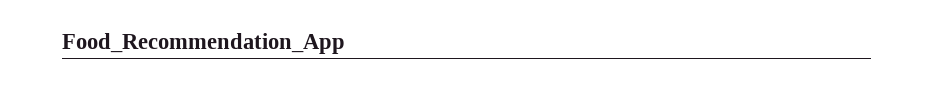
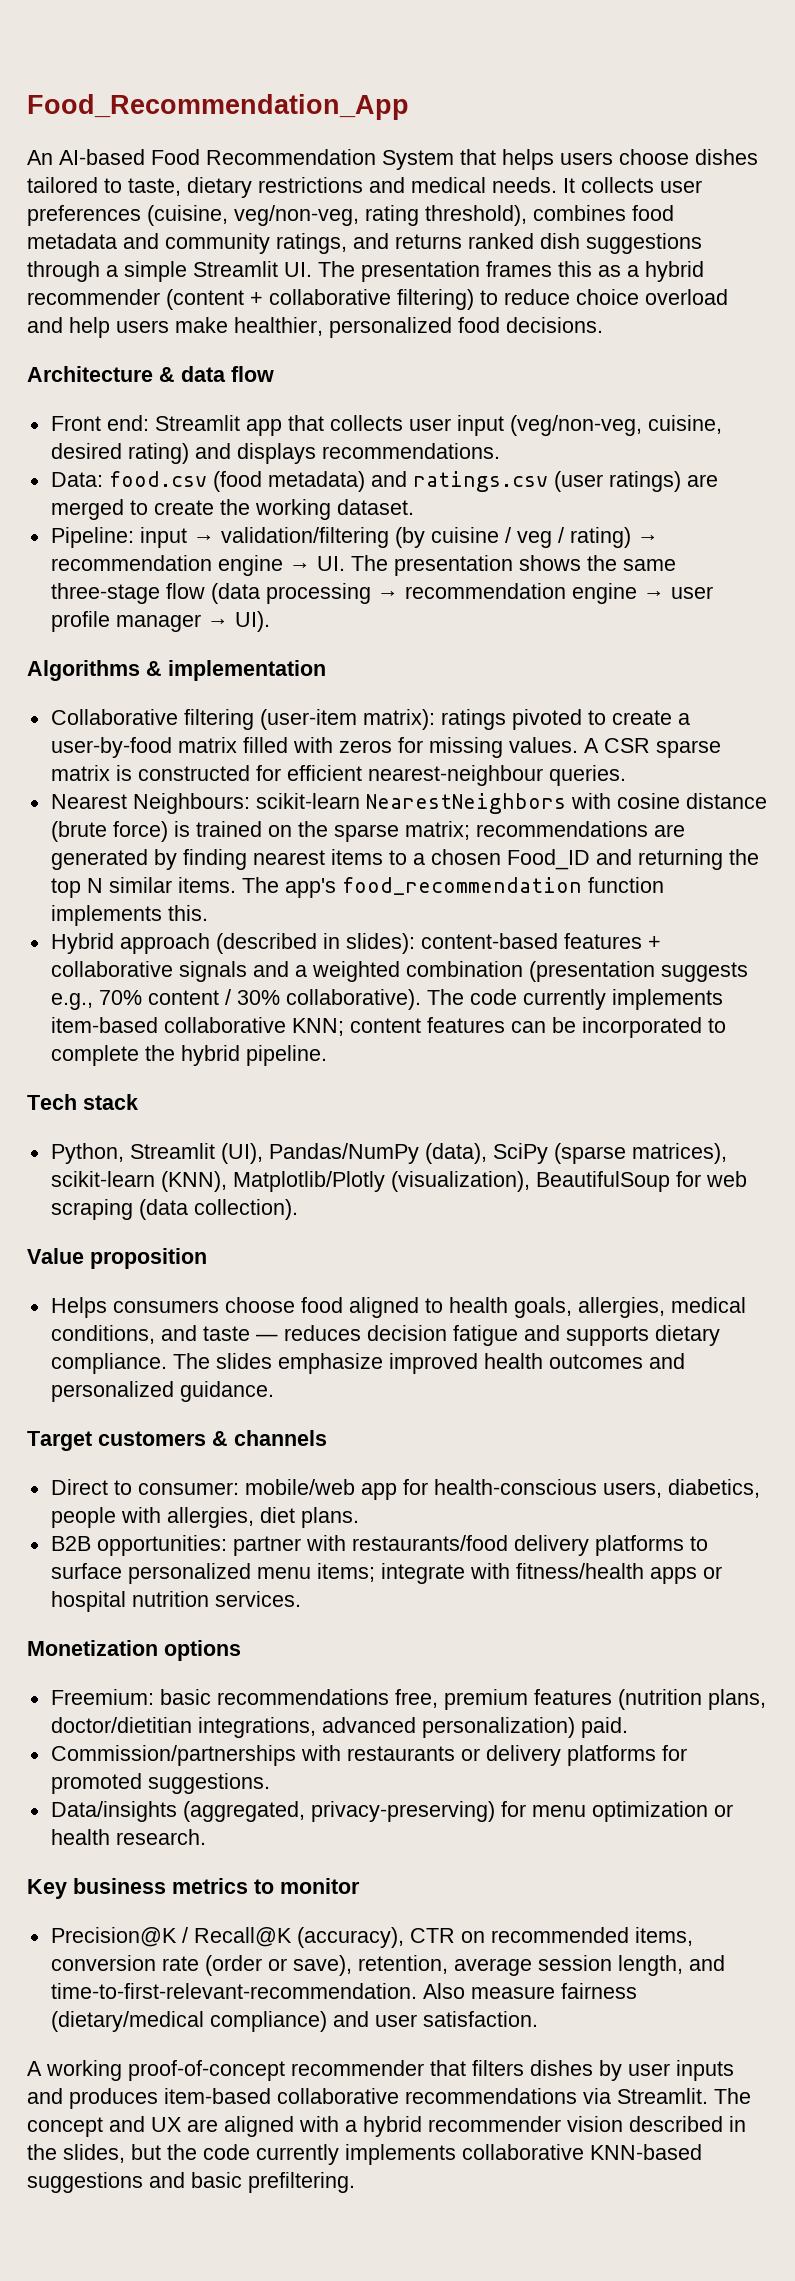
+ An AI-based Food Recommendation System that helps users choose dishes tailored to taste, dietary restrictions and medical needs. It collects user preferences (cuisine, veg/non-veg, rating threshold), combines food metadata and community ratings, and returns ranked dish suggestions through a simple Streamlit UI. The presentation frames this as a hybrid recommender (content + collaborative filtering) to reduce choice overload and help users make healthier, personalized food decisions.
+ Architecture & data flow
+ Front end: Streamlit app that collects user input (veg/non-veg, cuisine, desired rating) and displays recommendations.
+ Data: food.csv (food metadata) and ratings.csv (user ratings) are merged to create the working dataset.
+ Pipeline: input → validation/filtering (by cuisine / veg / rating) → recommendation engine → UI. The presentation shows the same three-stage flow (data processing → recommendation engine → user profile manager → UI).
+ Algorithms & implementation
+ Collaborative filtering (user-item matrix): ratings pivoted to create a user-by-food matrix filled with zeros for missing values. A CSR sparse matrix is constructed for efficient nearest-neighbour queries.
+ Nearest Neighbours: scikit-learn NearestNeighbors with cosine distance (brute force) is trained on the sparse matrix; recommendations are generated by finding nearest items to a chosen Food_ID and returning the top N similar items. The app's food_recommendation function implements this.
+ Hybrid approach (described in slides): content-based features + collaborative signals and a weighted combination (presentation suggests e.g., 70% content / 30% collaborative). The code currently implements item-based collaborative KNN; content features can be incorporated to complete the hybrid pipeline.
+ Tech stack
+ Python, Streamlit (UI), Pandas/NumPy (data), SciPy (sparse matrices), scikit-learn (KNN), Matplotlib/Plotly (visualization), BeautifulSoup for web scraping (data collection).
+ Value proposition
+ Helps consumers choose food aligned to health goals, allergies, medical conditions, and taste — reduces decision fatigue and supports dietary compliance. The slides emphasize improved health outcomes and personalized guidance.
+ Target customers & channels
+ Direct to consumer: mobile/web app for health-conscious users, diabetics, people with allergies, diet plans.
+ B2B opportunities: partner with restaurants/food delivery platforms to surface personalized menu items; integrate with fitness/health apps or hospital nutrition services.
+ Monetization options
+ Freemium: basic recommendations free, premium features (nutrition plans, doctor/dietitian integrations, advanced personalization) paid.
+ Commission/partnerships with restaurants or delivery platforms for promoted suggestions.
+ Data/insights (aggregated, privacy-preserving) for menu optimization or health research.
+ Key business metrics to monitor
+ Precision@K / Recall@K (accuracy), CTR on recommended items, conversion rate (order or save), retention, average session length, and time-to-first-relevant-recommendation. Also measure fairness (dietary/medical compliance) and user satisfaction.
+ A working proof-of-concept recommender that filters dishes by user inputs and produces item-based collaborative recommendations via Streamlit. The concept and UX are aligned with a hybrid recommender vision described in the slides, but the code currently implements collaborative KNN-based suggestions and basic prefiltering.

